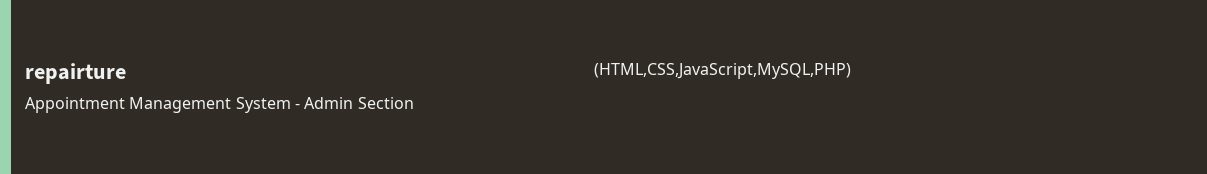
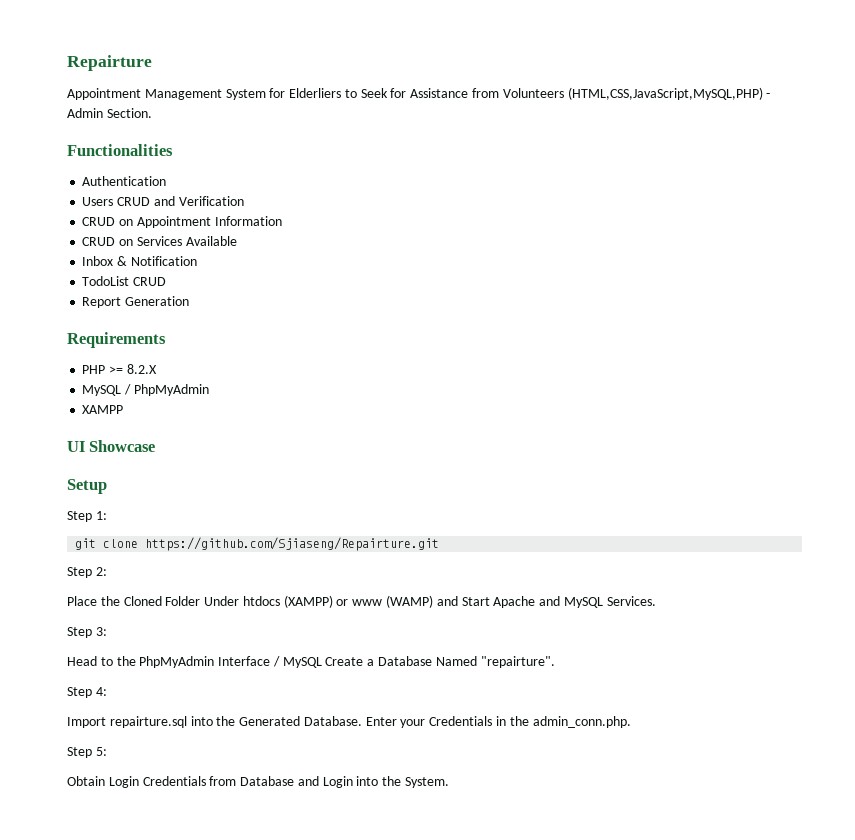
- repairture
+ Repairture
- Appointment Management System - Admin Section (HTML,CSS,JavaScript,MySQL,PHP)
+ Appointment Management System for Elderliers to Seek for Assistance from Volunteers (HTML,CSS,JavaScript,MySQL,PHP) - Admin Section.
+ Functionalities
+ Authentication
+ Users CRUD and Verification
+ CRUD on Appointment Information
+ CRUD on Services Available
+ Inbox & Notification
+ TodoList CRUD
+ Report Generation
+ Requirements
+ PHP >= 8.2.X
+ MySQL / PhpMyAdmin
+ XAMPP
+ UI Showcase
+ Setup
+ Step 1:
+ git clone https://github.com/Sjiaseng/Repairture.git
+ Step 2:
+ Place the Cloned Folder Under htdocs (XAMPP) or www (WAMP) and Start Apache and MySQL Services.
+ Step 3:
+ Head to the PhpMyAdmin Interface / MySQL Create a Database Named "repairture".
+ Step 4:
+ Import repairture.sql into the Generated Database. Enter your Credentials in the admin_conn.php.
+ Step 5:
+ Obtain Login Credentials from Database and Login into the System.

